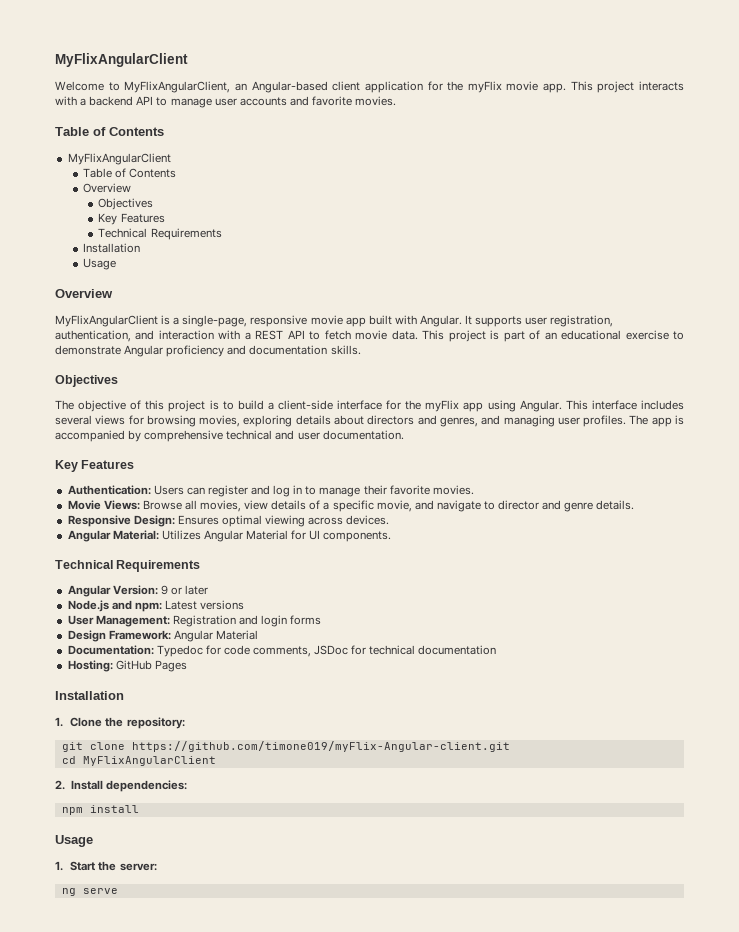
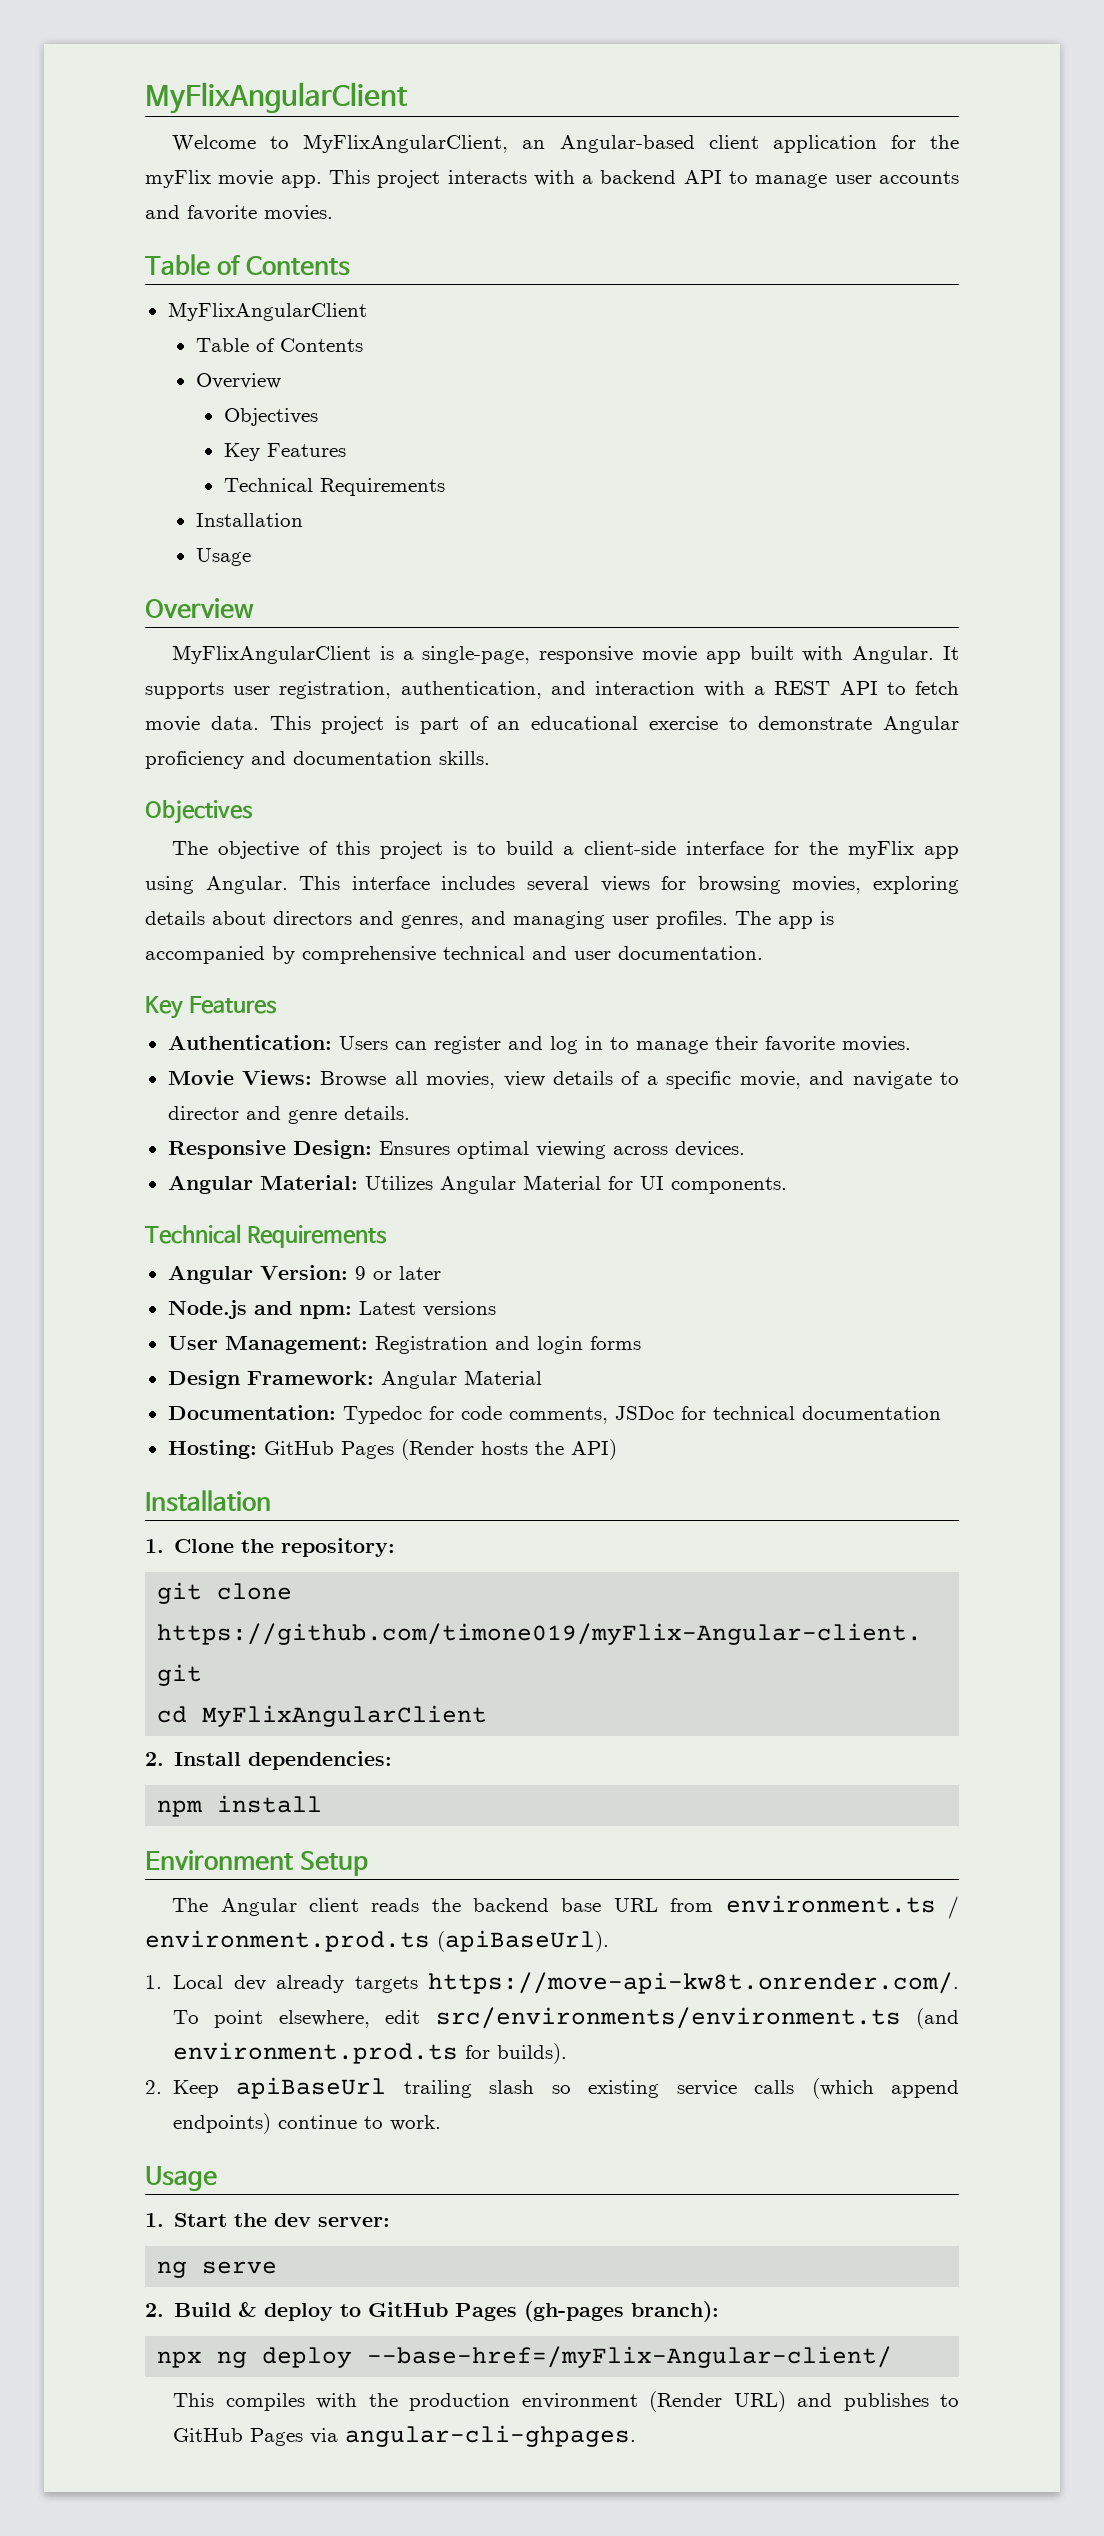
- Hosting: GitHub Pages
+ Hosting: GitHub Pages (Render hosts the API)
+ Environment Setup
+ The Angular client reads the backend base URL from environment.ts / environment.prod.ts (apiBaseUrl).
+ 1. Local dev already targets https://move-api-kw8t.onrender.com/. To point elsewhere, edit src/environments/environment.ts (and environment.prod.ts for builds).
+ 2. Keep apiBaseUrl trailing slash so existing service calls (which append endpoints) continue to work.
- 1. Start the server:
+ 1. Start the dev server:
+ 2. Build & deploy to GitHub Pages (gh-pages branch):
+ npx ng deploy --base-href=/myFlix-Angular-client/
+ This compiles with the production environment (Render URL) and publishes to GitHub Pages via angular-cli-ghpages.

